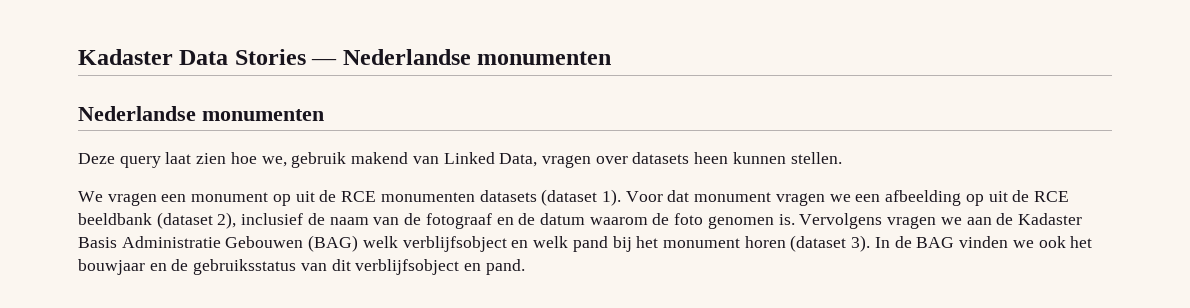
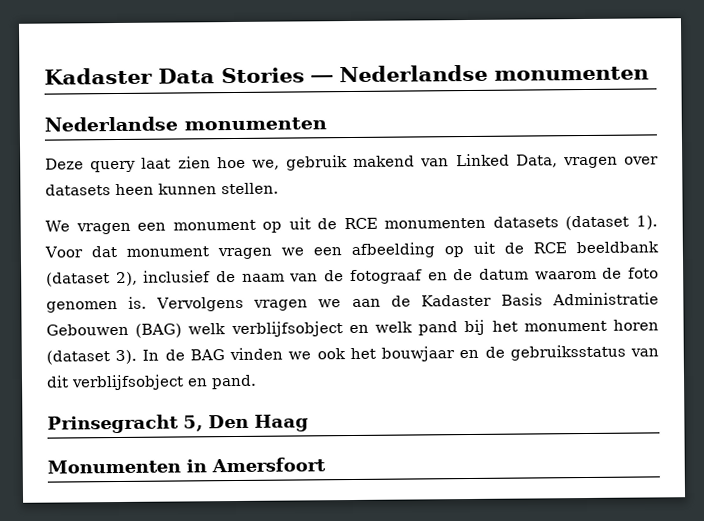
+ Prinsegracht 5, Den Haag
+ Monumenten in Amersfoort

